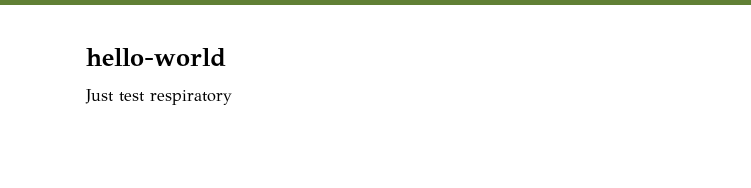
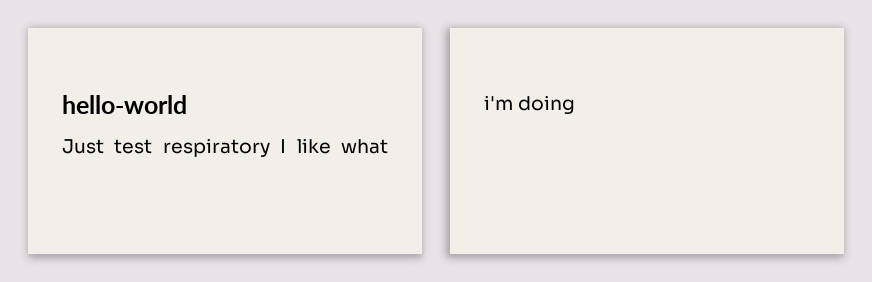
- Just test respiratory
+ Just test respiratory I like what i'm doing

